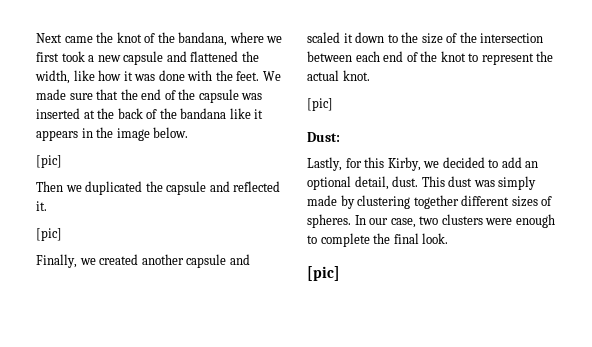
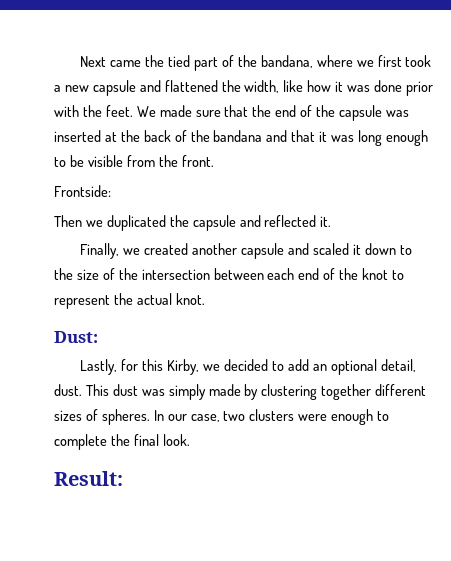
- Next came the knot of the bandana, where we first took a new capsule and flattened the width, like how it was done with the feet.
+ Next came the tied part of the bandana, where we first took a new capsule and flattened the width, like how it was done prior with the feet.
- We made sure that the end of the capsule was inserted at the back of the bandana like it appears in the image below.
- [pic]
+ We made sure that the end of the capsule was inserted at the back of the bandana and that it was long enough to be visible from the front.
+ Frontside:
  Then we duplicated the capsule and reflected it.
- [pic]
  Finally, we created another capsule and scaled it down to the size of the intersection between each end of the knot to represent the actual knot.
- [pic]
  In our case, two clusters were enough to complete the final look.
- [pic]
+ Result:

